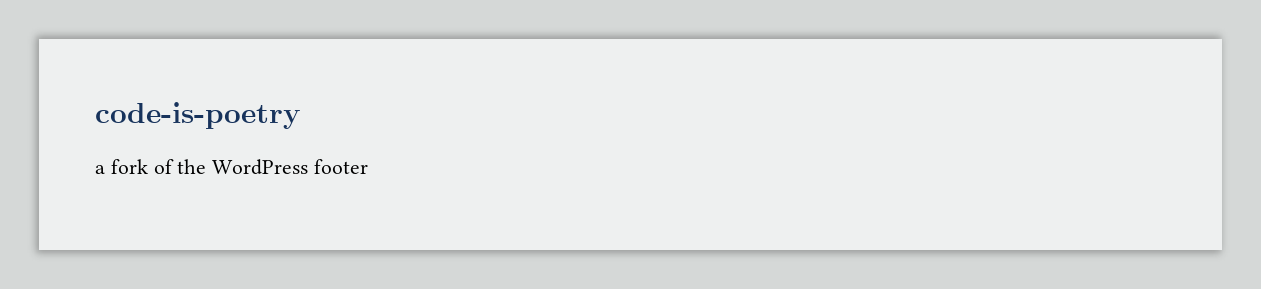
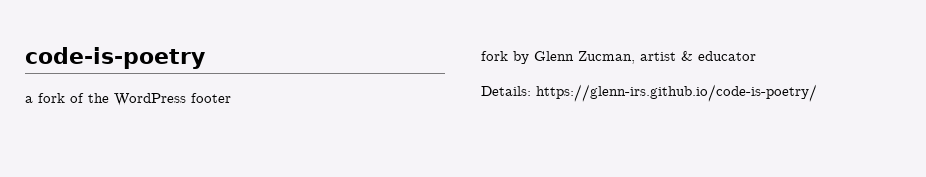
+ fork by Glenn Zucman, artist & educator
+ Details: https://glenn-irs.github.io/code-is-poetry/

